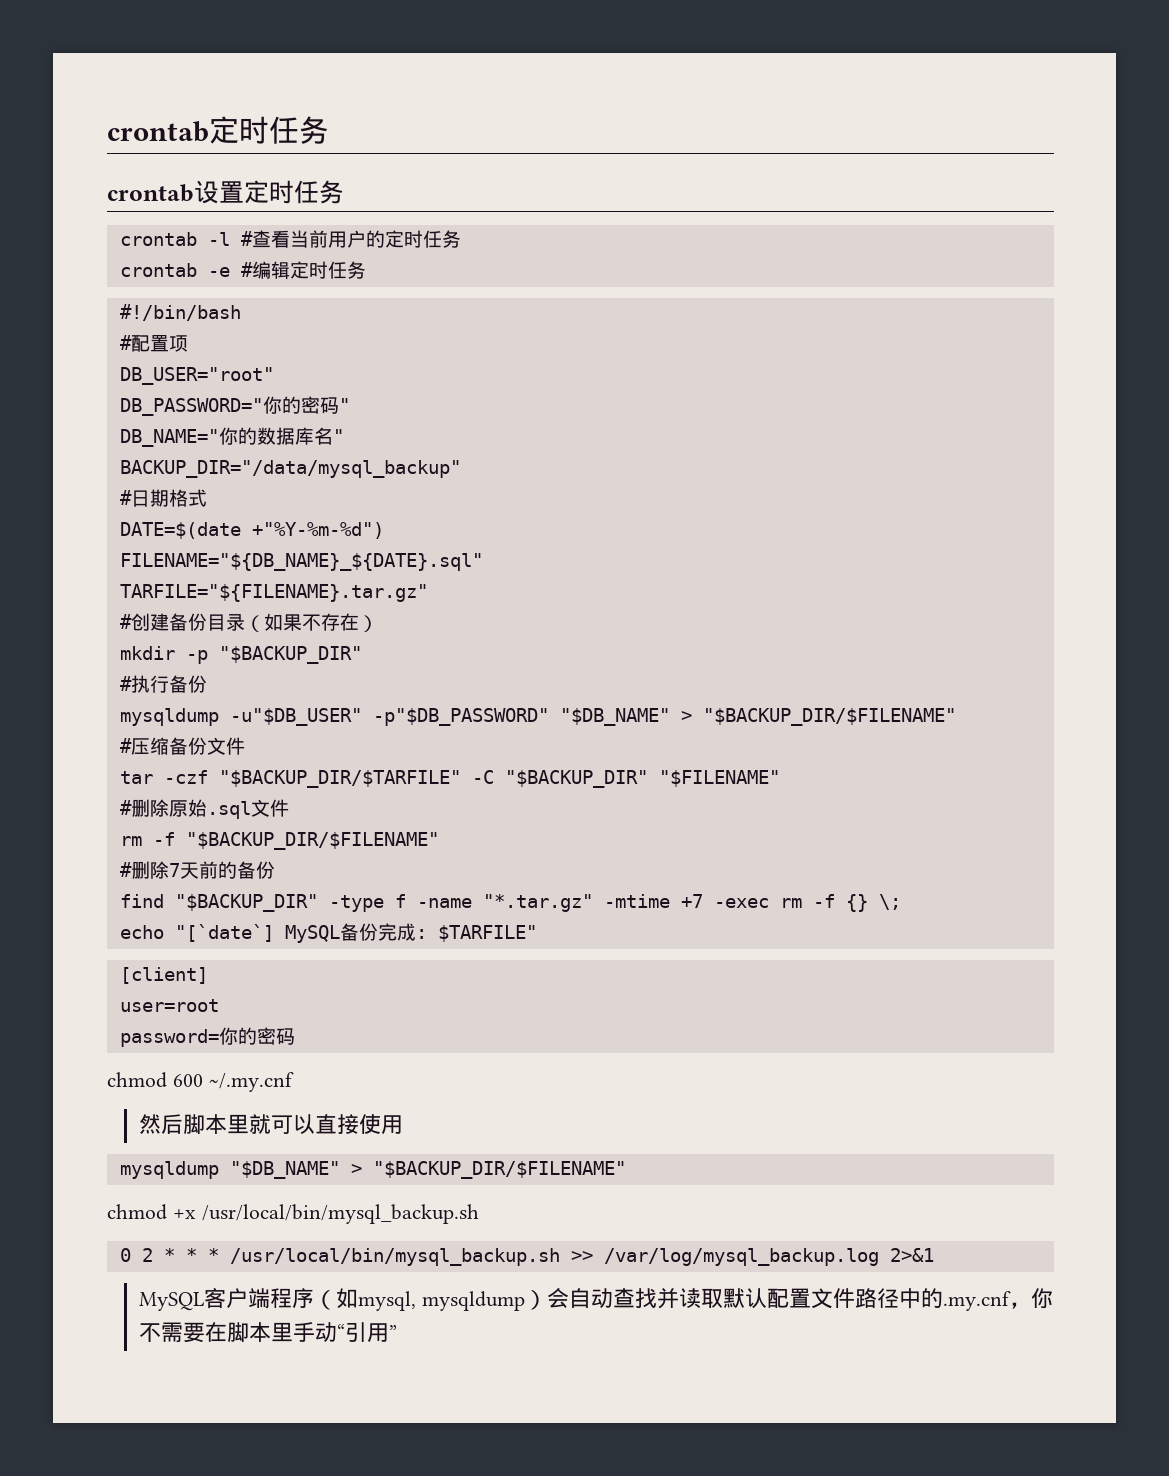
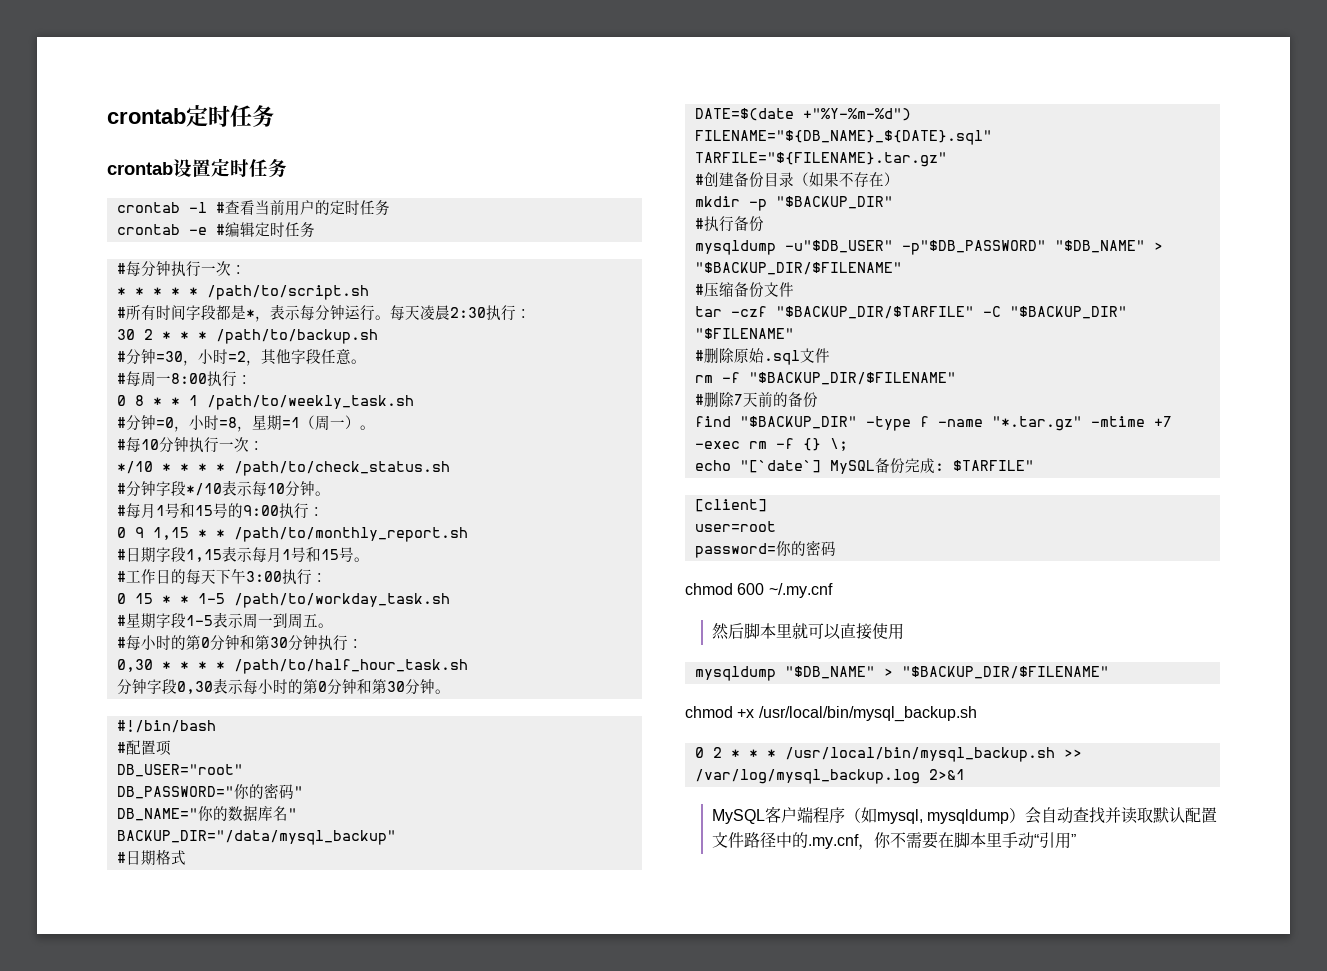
+ #每分钟执行一次：
+ * * * * * /path/to/script.sh
+ #所有时间字段都是*，表示每分钟运行。每天凌晨2:30执行：
+ 30 2 * * * /path/to/backup.sh
+ #分钟=30，小时=2，其他字段任意。
+ #每周一8:00执行：
+ 0 8 * * 1 /path/to/weekly_task.sh
+ #分钟=0，小时=8，星期=1（周一）。
+ #每10分钟执行一次：
+ */10 * * * * /path/to/check_status.sh
+ #分钟字段*/10表示每10分钟。
+ #每月1号和15号的9:00执行：
+ 0 9 1,15 * * /path/to/monthly_report.sh
+ #日期字段1,15表示每月1号和15号。
+ #工作日的每天下午3:00执行：
+ 0 15 * * 1-5 /path/to/workday_task.sh
+ #星期字段1-5表示周一到周五。
+ #每小时的第0分钟和第30分钟执行：
+ 0,30 * * * * /path/to/half_hour_task.sh
+ 分钟字段0,30表示每小时的第0分钟和第30分钟。

